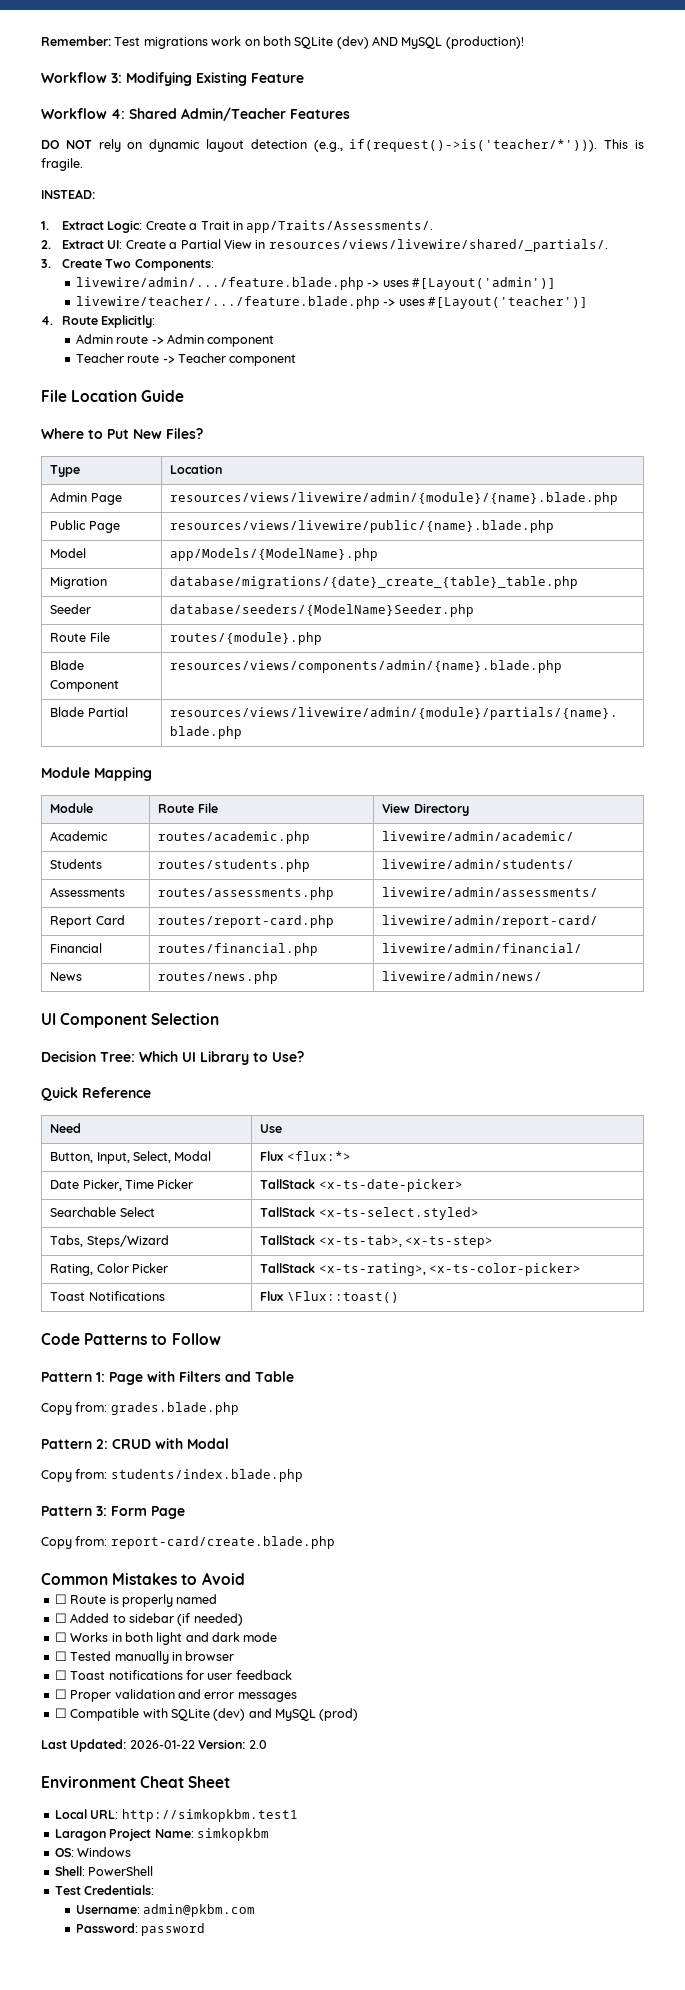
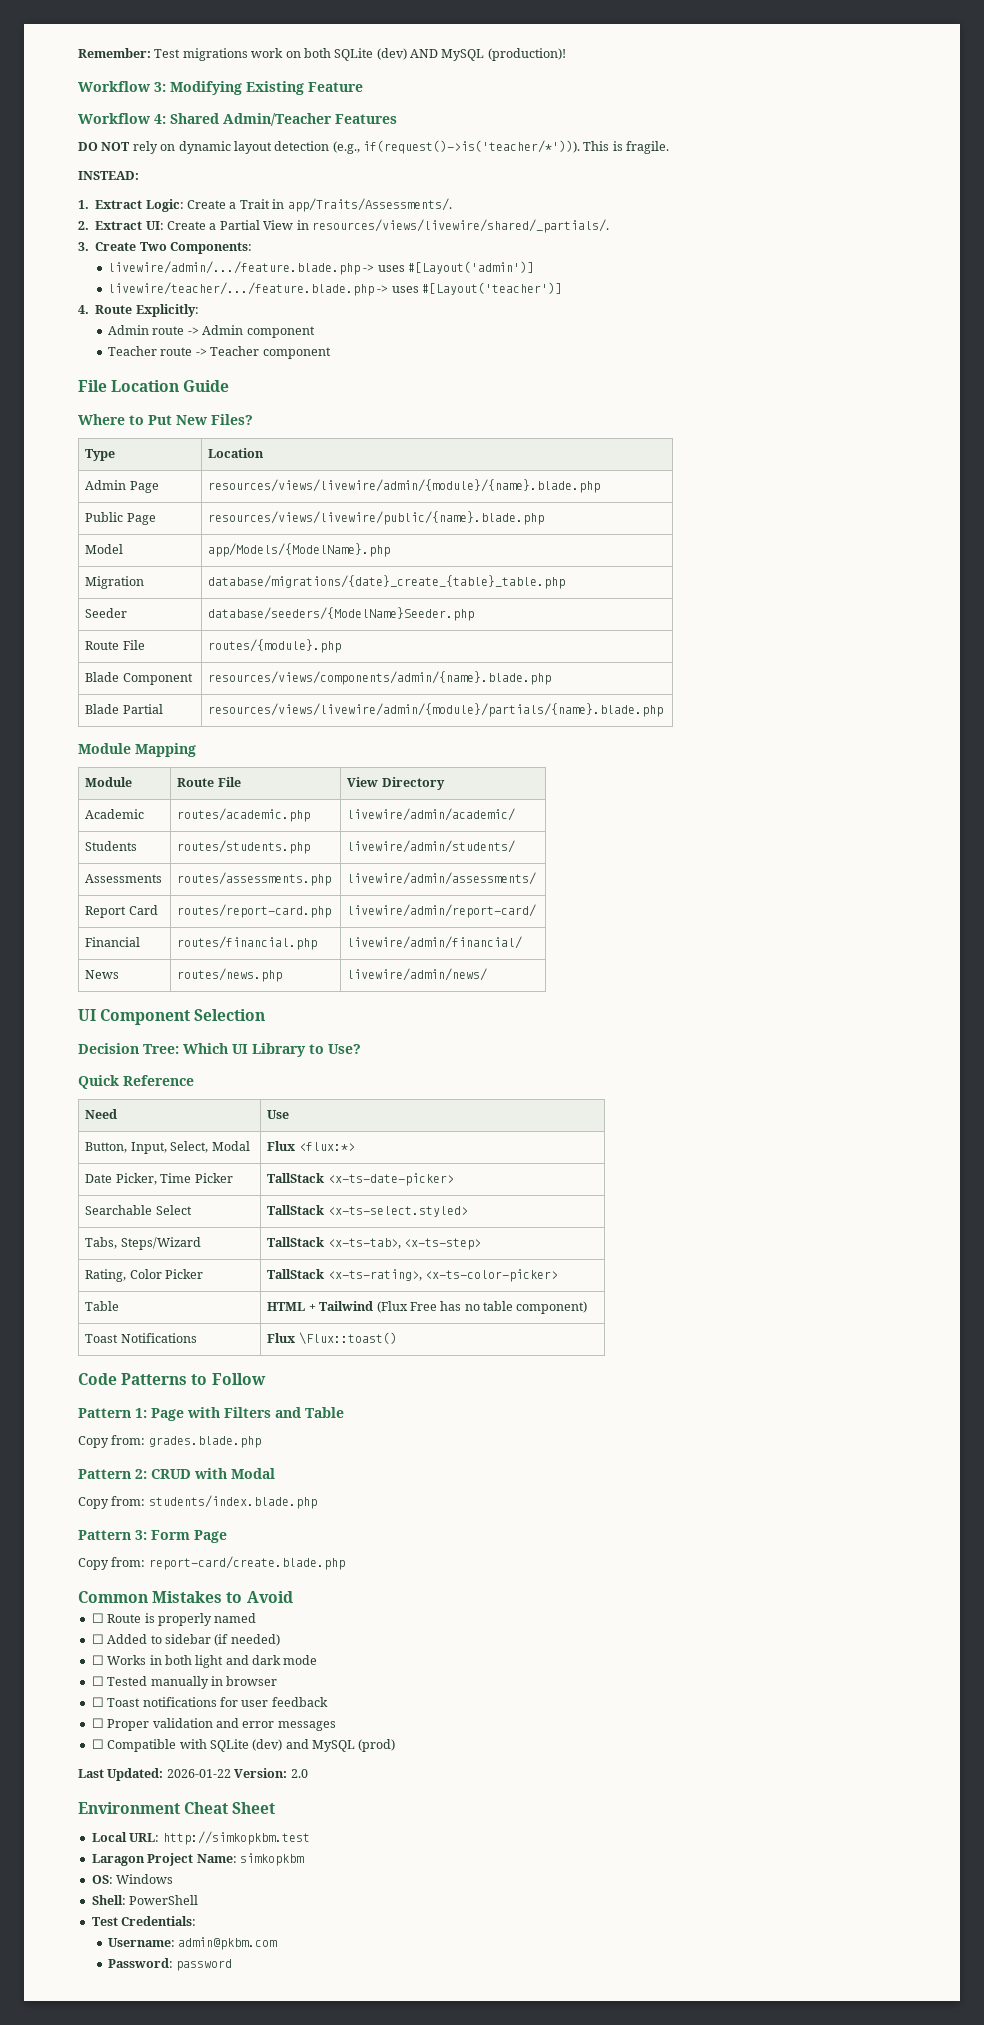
+ Table | HTML + Tailwind (Flux Free has no table component)
- Local URL: http://simkopkbm.test1
+ Local URL: http://simkopkbm.test

